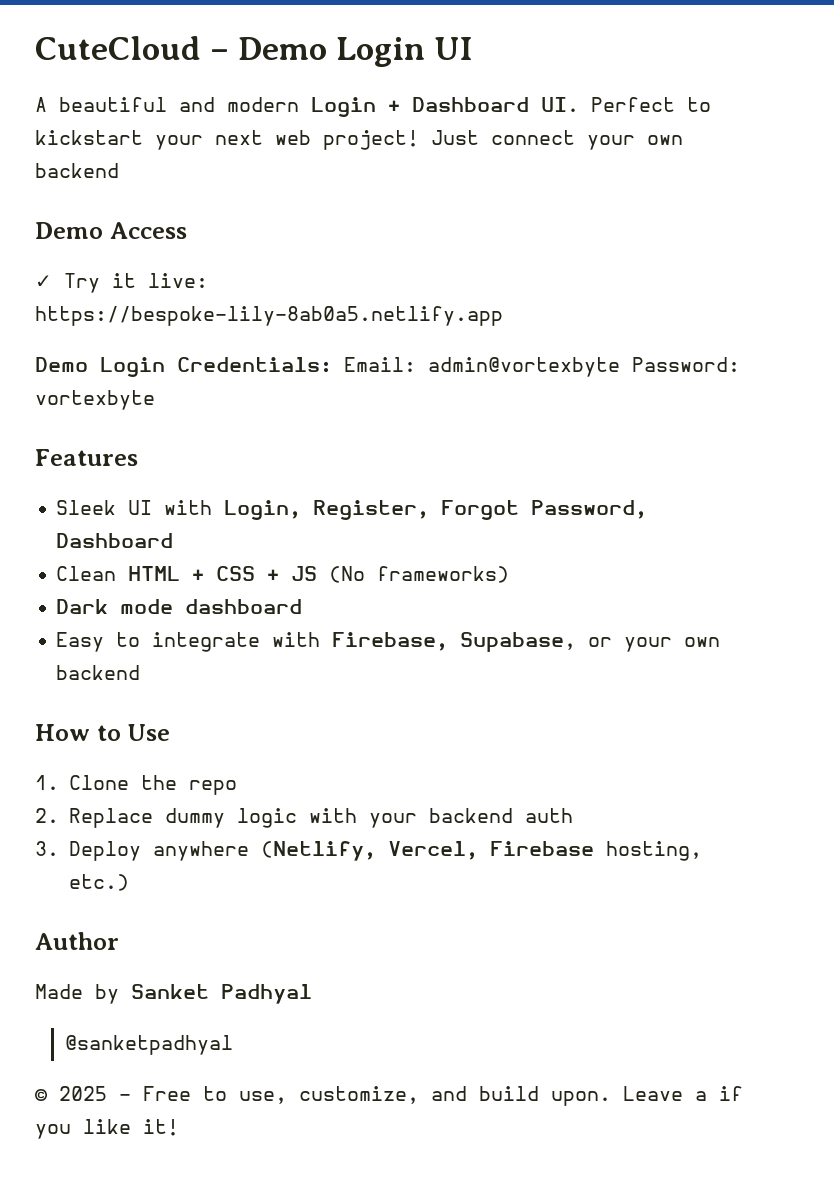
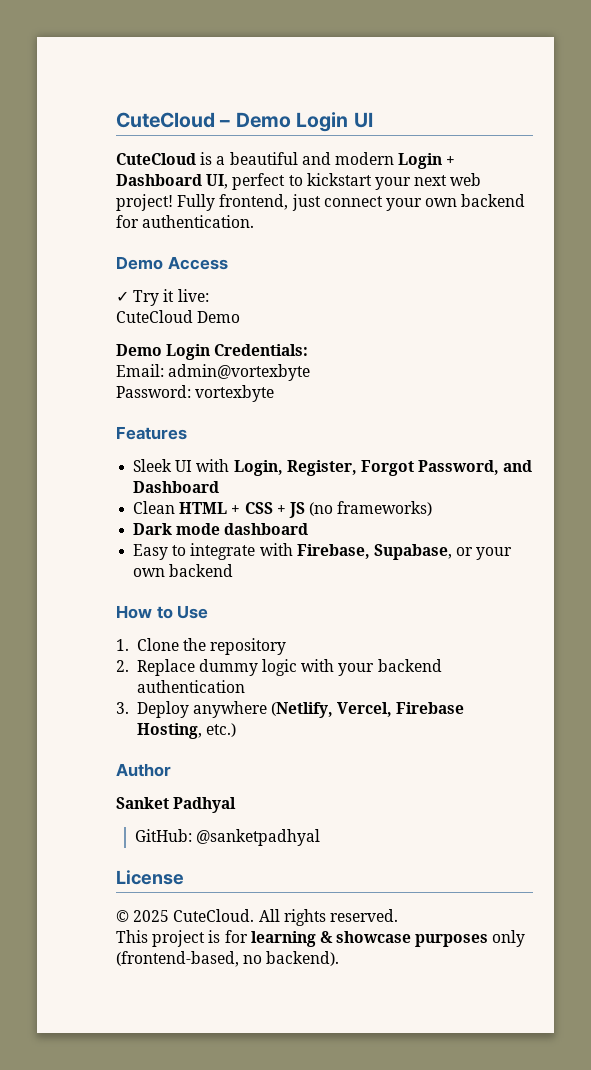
- A beautiful and modern Login + Dashboard UI. Perfect to kickstart your next web project!
+ CuteCloud is a beautiful and modern Login + Dashboard UI, perfect to kickstart your next web project!
- Just connect your own backend
+ Fully frontend, just connect your own backend for authentication.
- https://bespoke-lily-8ab0a5.netlify.app
+ CuteCloud Demo
- Demo Login Credentials: Email: admin@vortexbyte Password: vortexbyte
+ Demo Login Credentials:
+ Email: admin@vortexbyte
+ Password: vortexbyte
- Sleek UI with Login, Register, Forgot Password, Dashboard
+ Sleek UI with Login, Register, Forgot Password, and Dashboard
- Clean HTML + CSS + JS (No frameworks)
+ Clean HTML + CSS + JS (no frameworks)
- 1. Clone the repo
+ 1. Clone the repository
- 2. Replace dummy logic with your backend auth
+ 2. Replace dummy logic with your backend authentication
- 3. Deploy anywhere (Netlify, Vercel, Firebase hosting, etc.)
+ 3. Deploy anywhere (Netlify, Vercel, Firebase Hosting, etc.)
- Made by Sanket Padhyal
+ Sanket Padhyal
- @sanketpadhyal
+ GitHub: @sanketpadhyal
+ License
- © 2025 – Free to use, customize, and build upon. Leave a if you like it!
+ © 2025 CuteCloud. All rights reserved.
+ This project is for learning & showcase purposes only (frontend-based, no backend).

